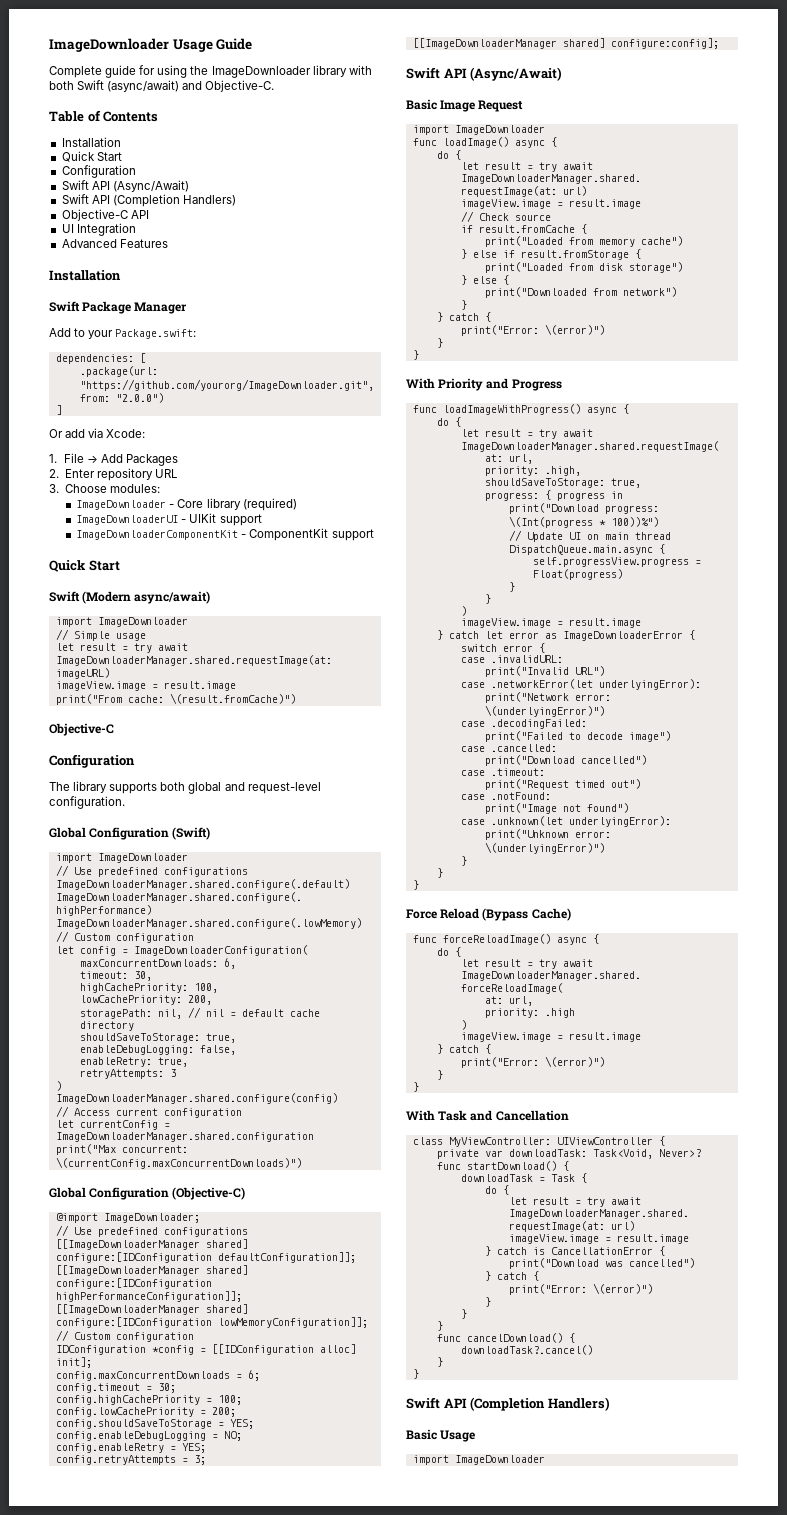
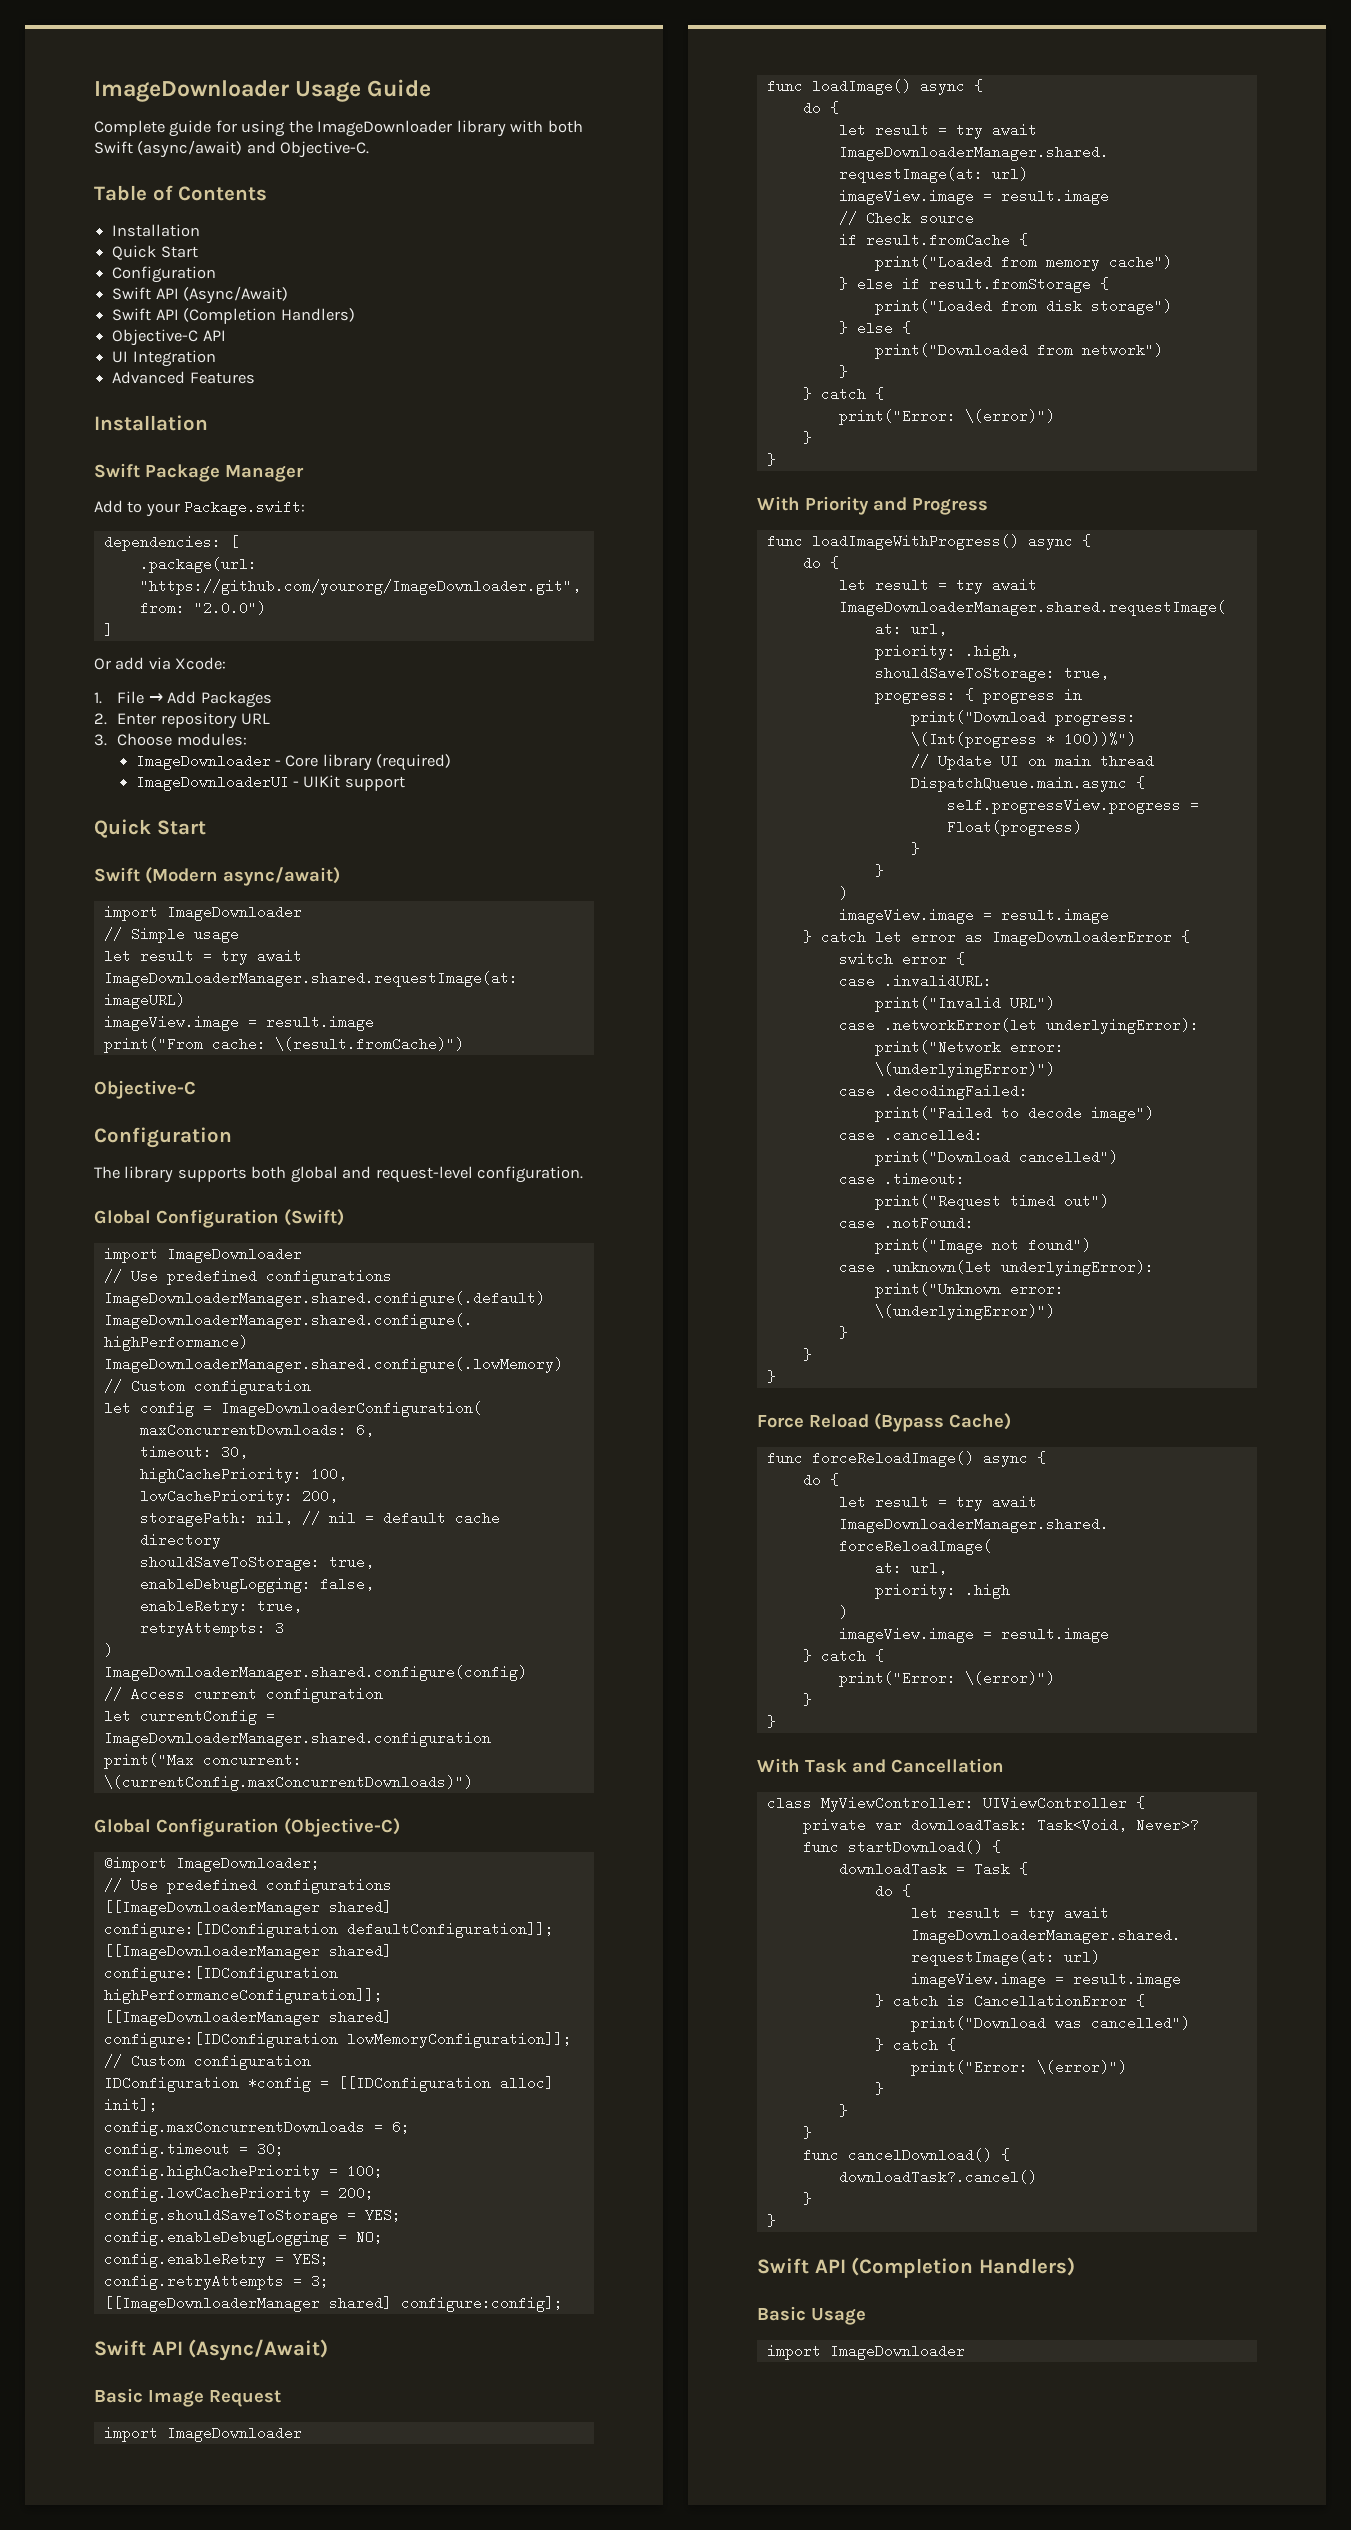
- ImageDownloaderComponentKit - ComponentKit support

